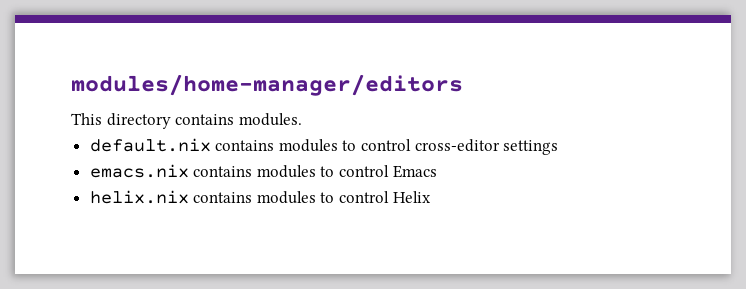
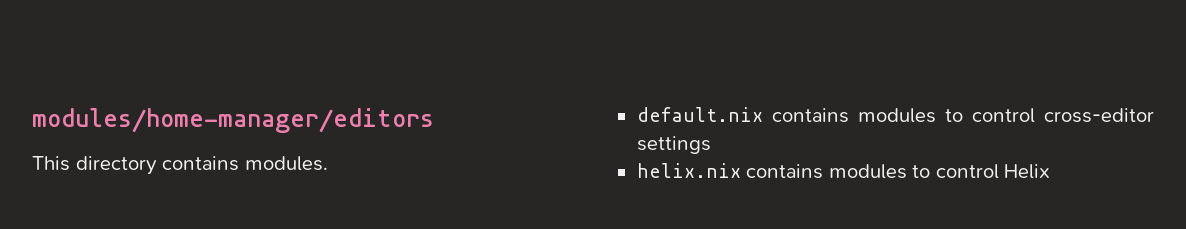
- emacs.nix contains modules to control Emacs

